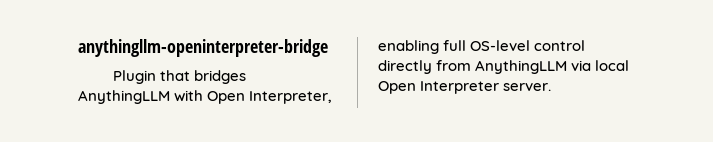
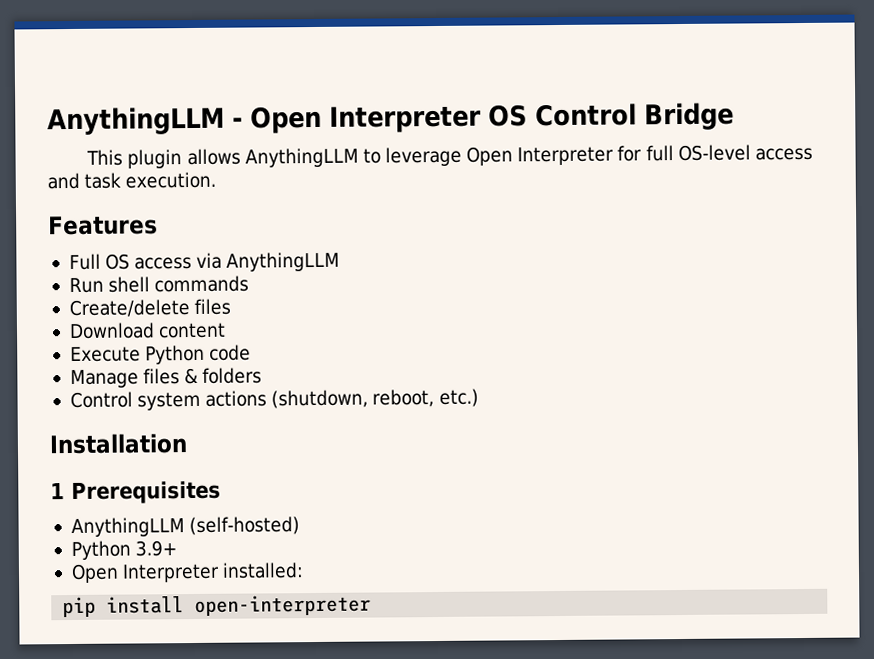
- anythingllm-openinterpreter-bridge
- Plugin that bridges AnythingLLM with Open Interpreter, enabling full OS-level control directly from AnythingLLM via local Open Interpreter server.
+ AnythingLLM - Open Interpreter OS Control Bridge
+ This plugin allows AnythingLLM to leverage Open Interpreter for full OS-level access and task execution.
+ Features
+ Full OS access via AnythingLLM
+ Run shell commands
+ Create/delete files
+ Download content
+ Execute Python code
+ Manage files & folders
+ Control system actions (shutdown, reboot, etc.)
+ Installation
+ 1 Prerequisites
+ AnythingLLM (self-hosted)
+ Python 3.9+
+ Open Interpreter installed:
+ pip install open-interpreter

